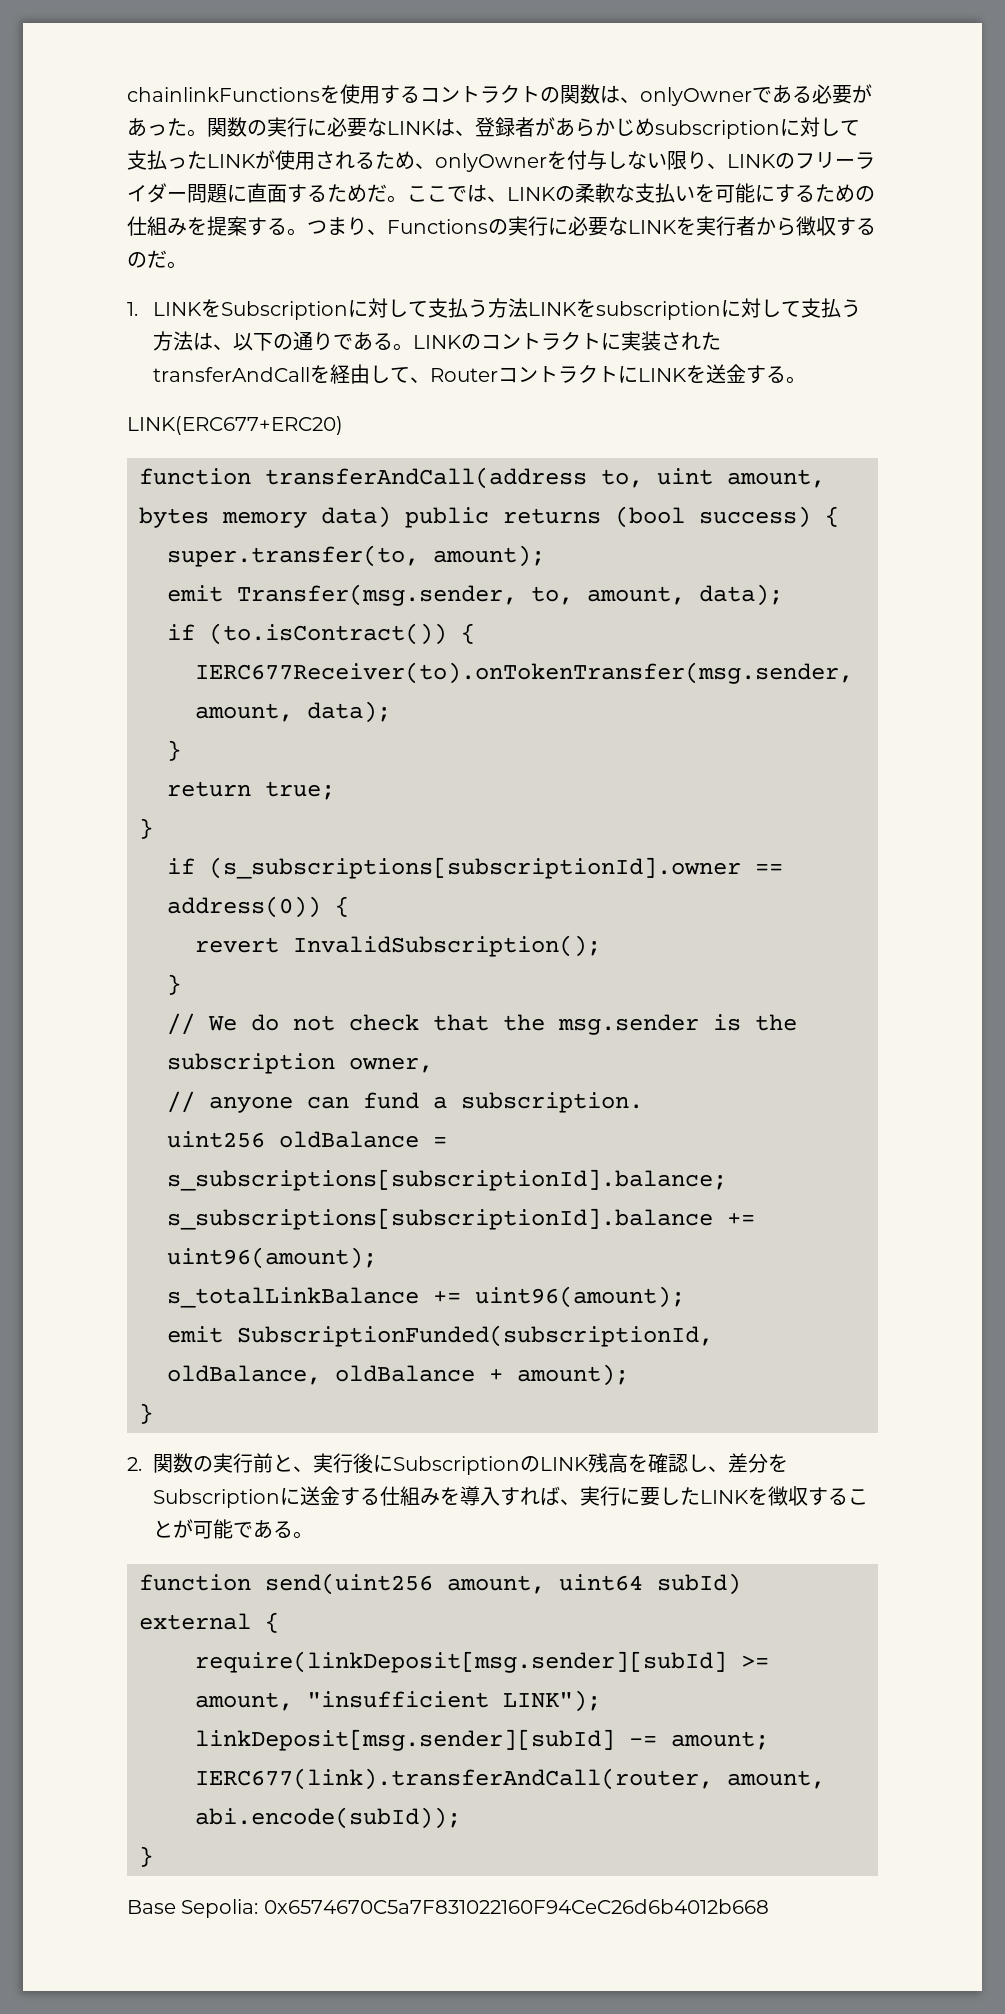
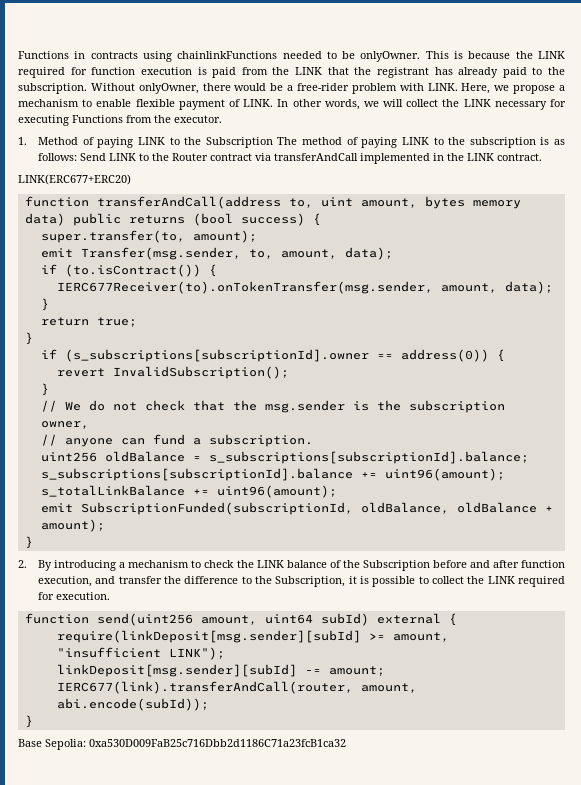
- chainlinkFunctionsを使用するコントラクトの関数は、onlyOwnerである必要があった。関数の実行に必要なLINKは、登録者があらかじめsubscriptionに対して支払ったLINKが使用されるため、onlyOwnerを付与しない限り、LINKのフリーライダー問題に直面するためだ。ここでは、LINKの柔軟な支払いを可能にするための仕組みを提案する。つまり、Functionsの実行に必要なLINKを実行者から徴収するのだ。
- 1. LINKをSubscriptionに対して支払う方法LINKをsubscriptionに対して支払う方法は、以下の通りである。LINKのコントラクトに実装されたtransferAndCallを経由して、RouterコントラクトにLINKを送金する。
+ Functions in contracts using chainlinkFunctions needed to be onlyOwner. This is because the LINK required for function execution is paid from the LINK that the registrant has already paid to the subscription. Without onlyOwner, there would be a free-rider problem with LINK. Here, we propose a mechanism to enable flexible payment of LINK. In other words, we will collect the LINK necessary for executing Functions from the executor.
+ 1. Method of paying LINK to the Subscription The method of paying LINK to the subscription is as follows: Send LINK to the Router contract via transferAndCall implemented in the LINK contract.
- 2.関数の実行前と、実行後にSubscriptionのLINK残高を確認し、差分をSubscriptionに送金する仕組みを導入すれば、実行に要したLINKを徴収することが可能である。
+ 2. By introducing a mechanism to check the LINK balance of the Subscription before and after function execution, and transfer the difference to the Subscription, it is possible to collect the LINK required for execution.
- Base Sepolia: 0x6574670C5a7F831022160F94CeC26d6b4012b668
+ Base Sepolia: 0xa530D009FaB25c716Dbb2d1186C71a23fcB1ca32

